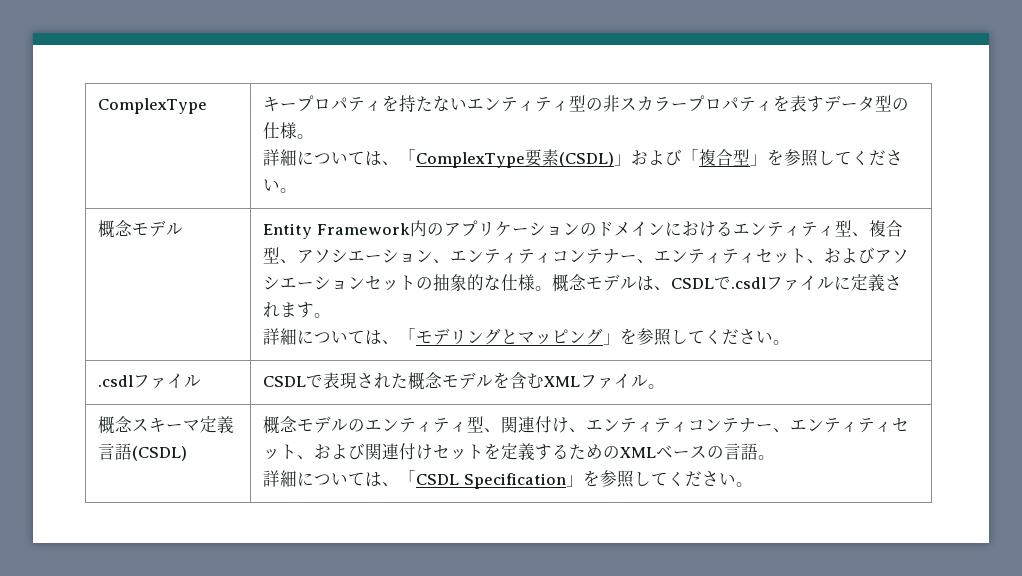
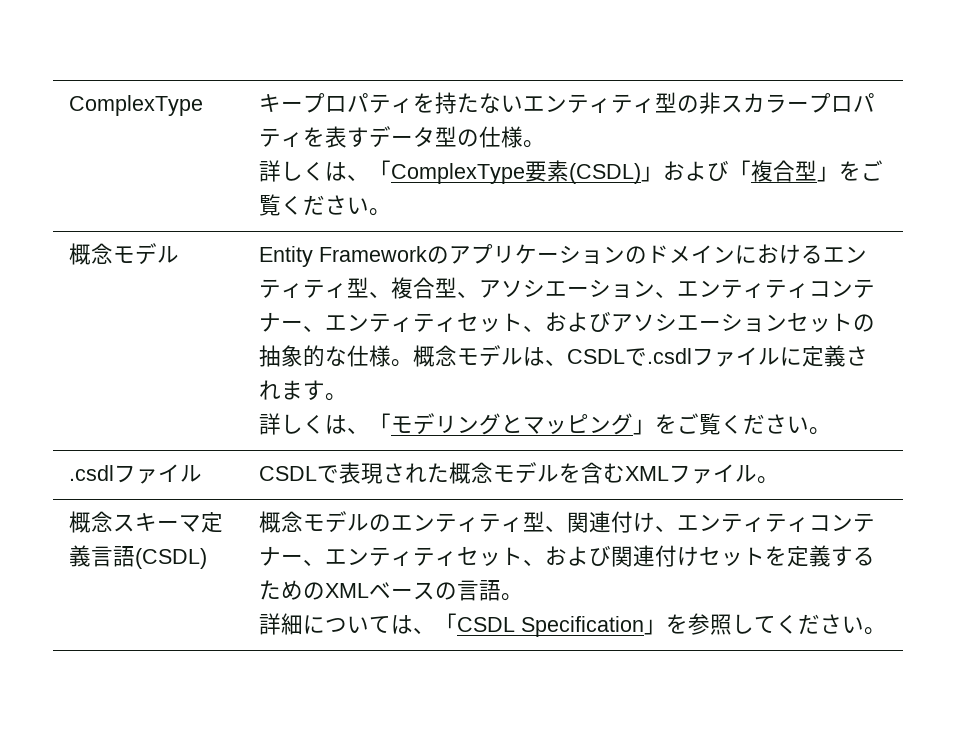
  ComplexType | キープロパティを持たないエンティティ型の非スカラープロパティを表すデータ型の仕様。
- 詳細については、「ComplexType要素(CSDL)」および「複合型」を参照してください。
+ 詳しくは、「ComplexType要素(CSDL)」および「複合型」をご覧ください。
- Entity Framework内のアプリケーションのドメインにおけるエンティティ型、複合型、アソシエーション、エンティティコンテナー、エンティティセット、およびアソシエーションセットの抽象的な仕様。
+ Entity Frameworkのアプリケーションのドメインにおけるエンティティ型、複合型、アソシエーション、エンティティコンテナー、エンティティセット、およびアソシエーションセットの抽象的な仕様。
- 詳細については、「モデリングとマッピング」を参照してください。
+ 詳しくは、「モデリングとマッピング」をご覧ください。

